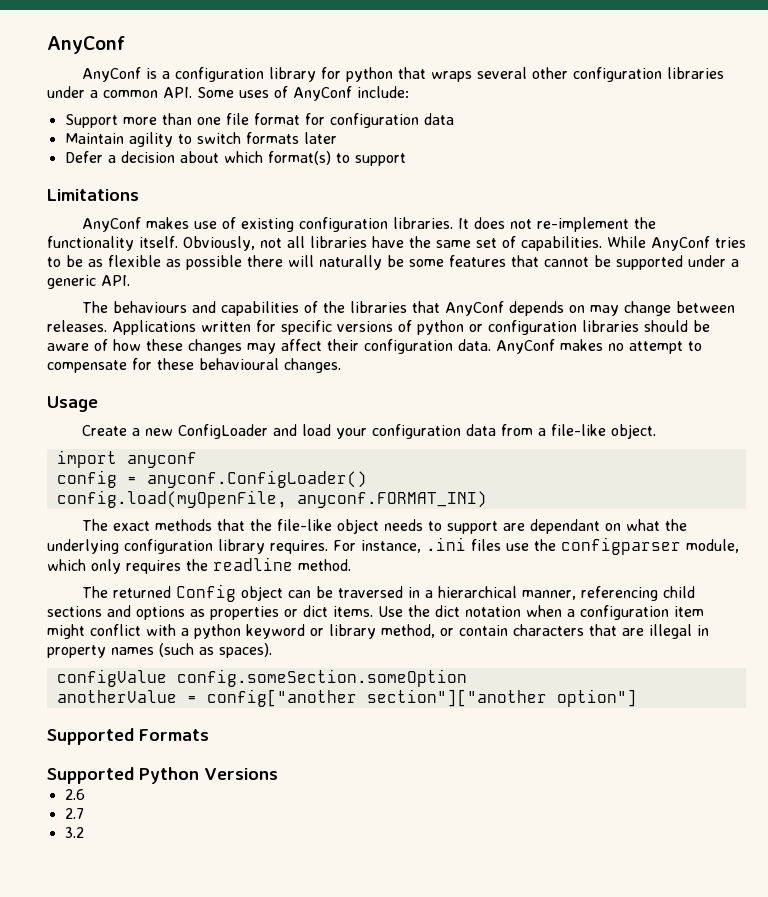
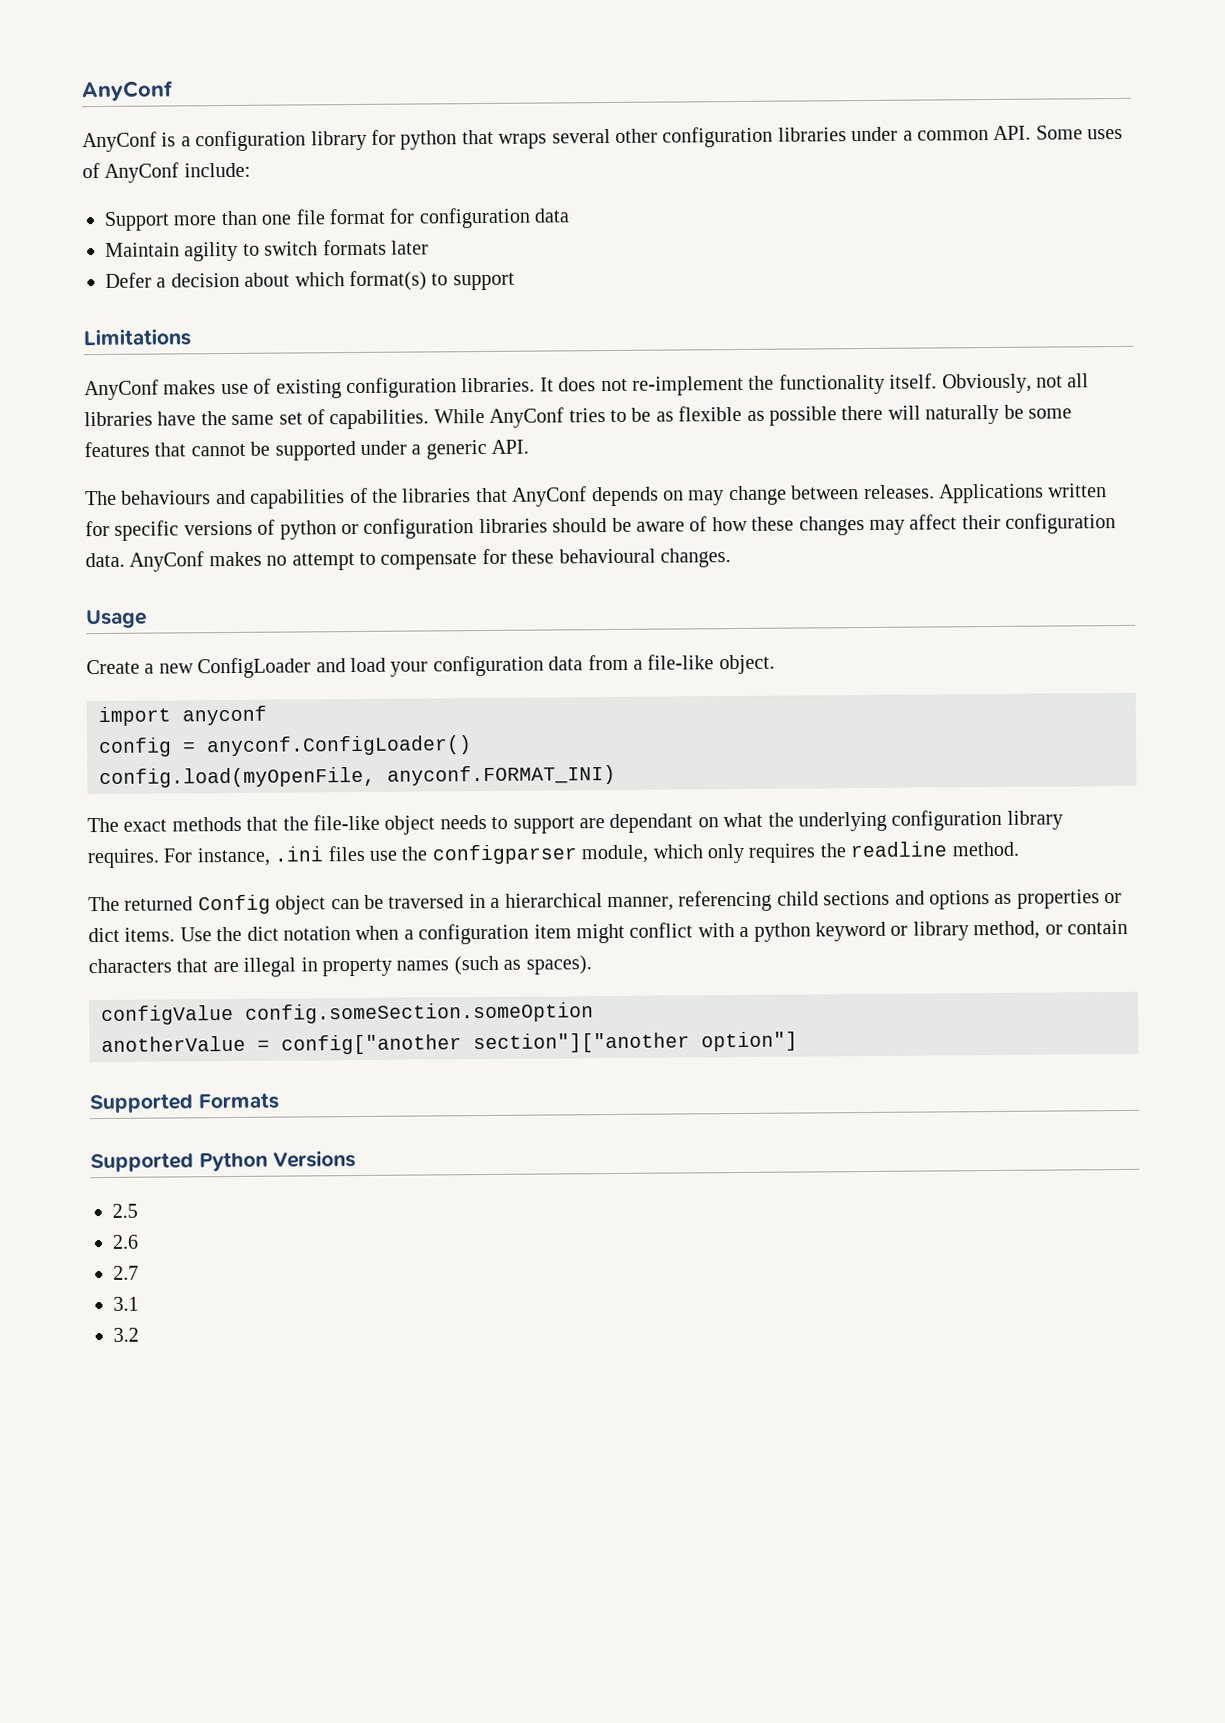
+ 2.5
+ 3.1

